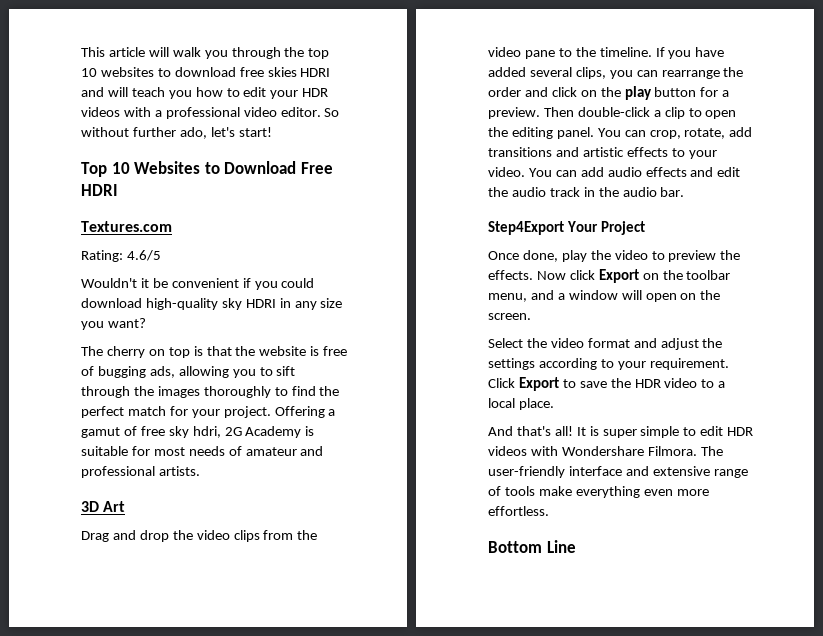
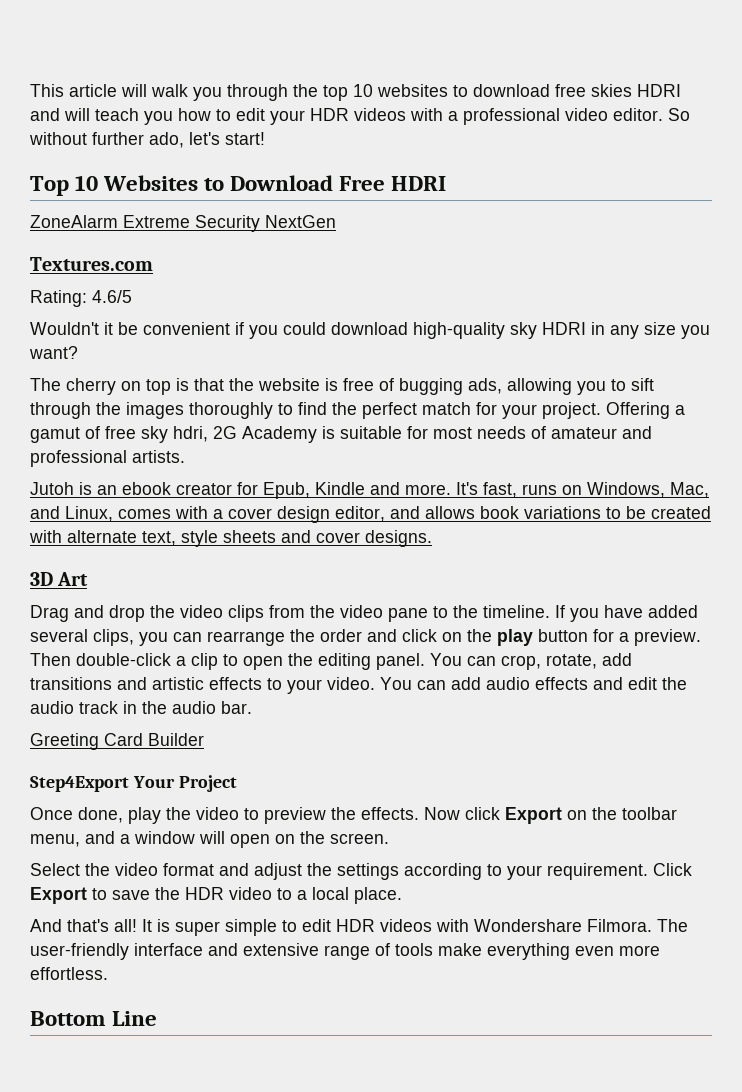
+ ZoneAlarm Extreme Security NextGen
+ Jutoh is an ebook creator for Epub, Kindle and more. It's fast, runs on Windows, Mac, and Linux, comes with a cover design editor, and allows book variations to be created with alternate text, style sheets and cover designs.
+ Greeting Card Builder

